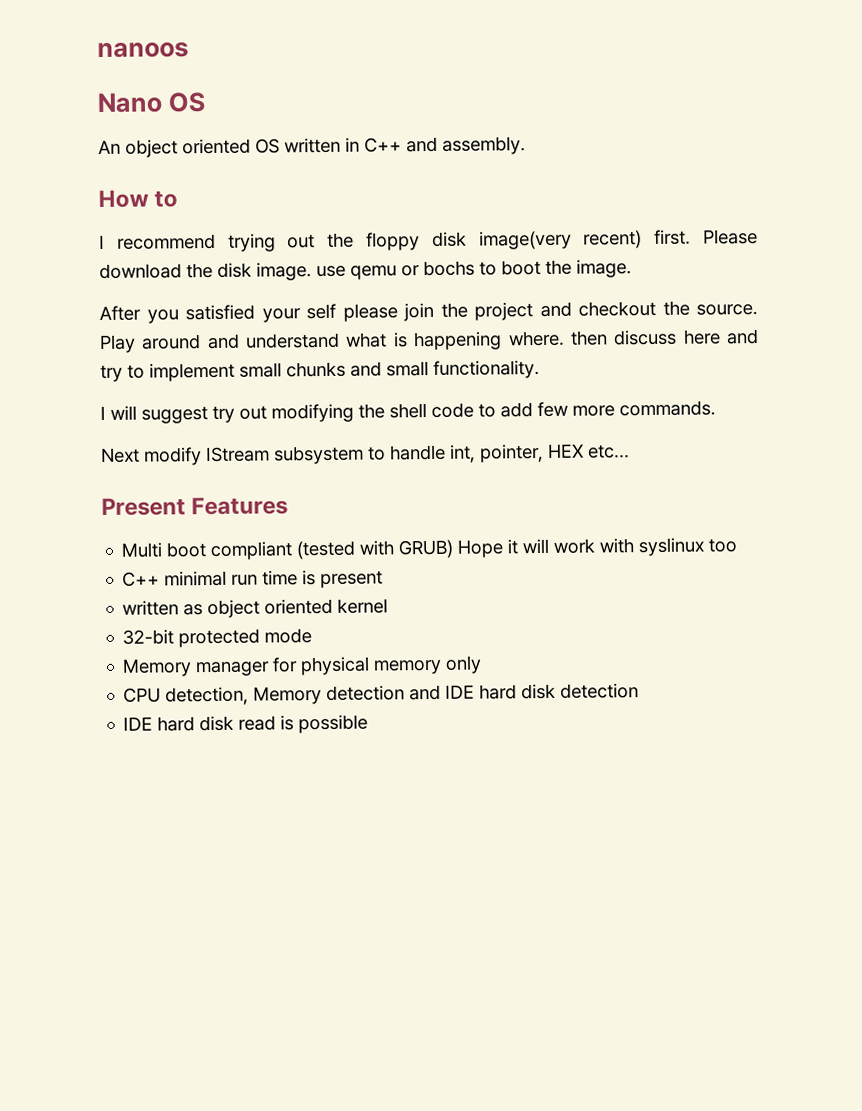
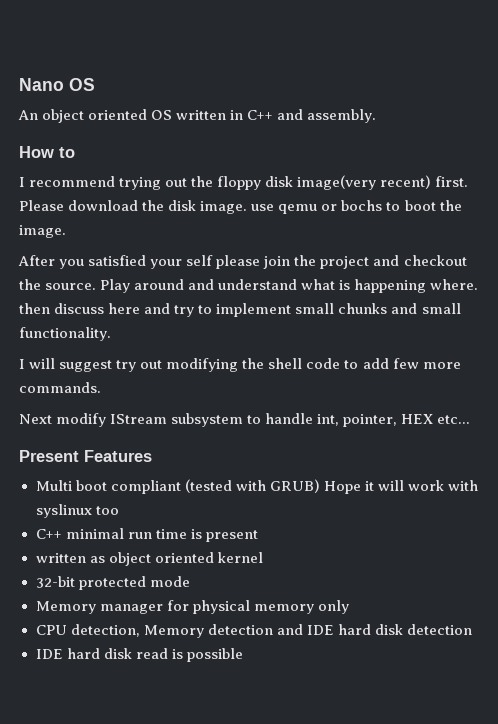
- nanoos

